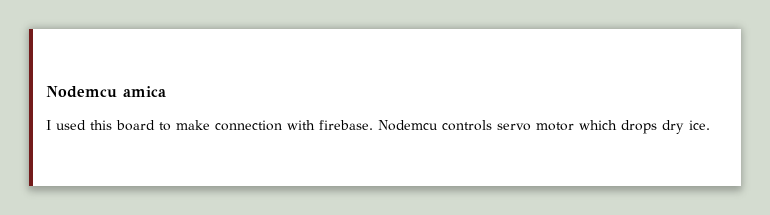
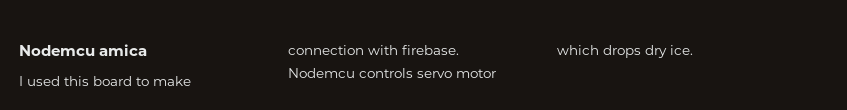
- I used this board to make connection with firebase. Nodemcu controls servo motor which drops dry ice.
+ I used this board to make connection with firebase.
+ Nodemcu controls servo motor which drops dry ice.

